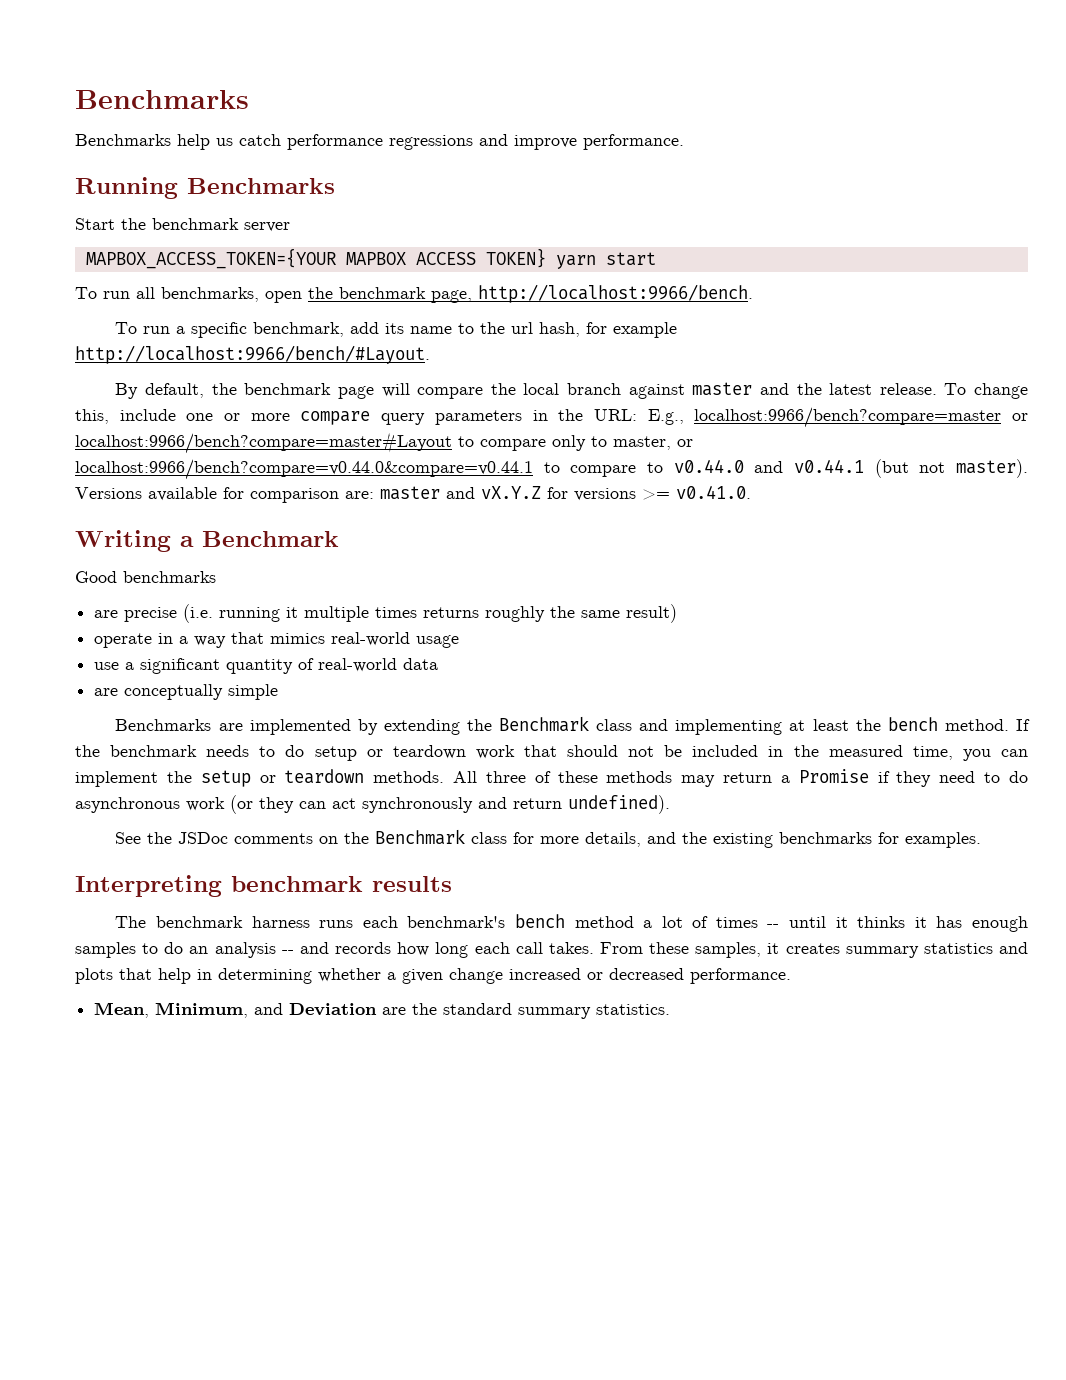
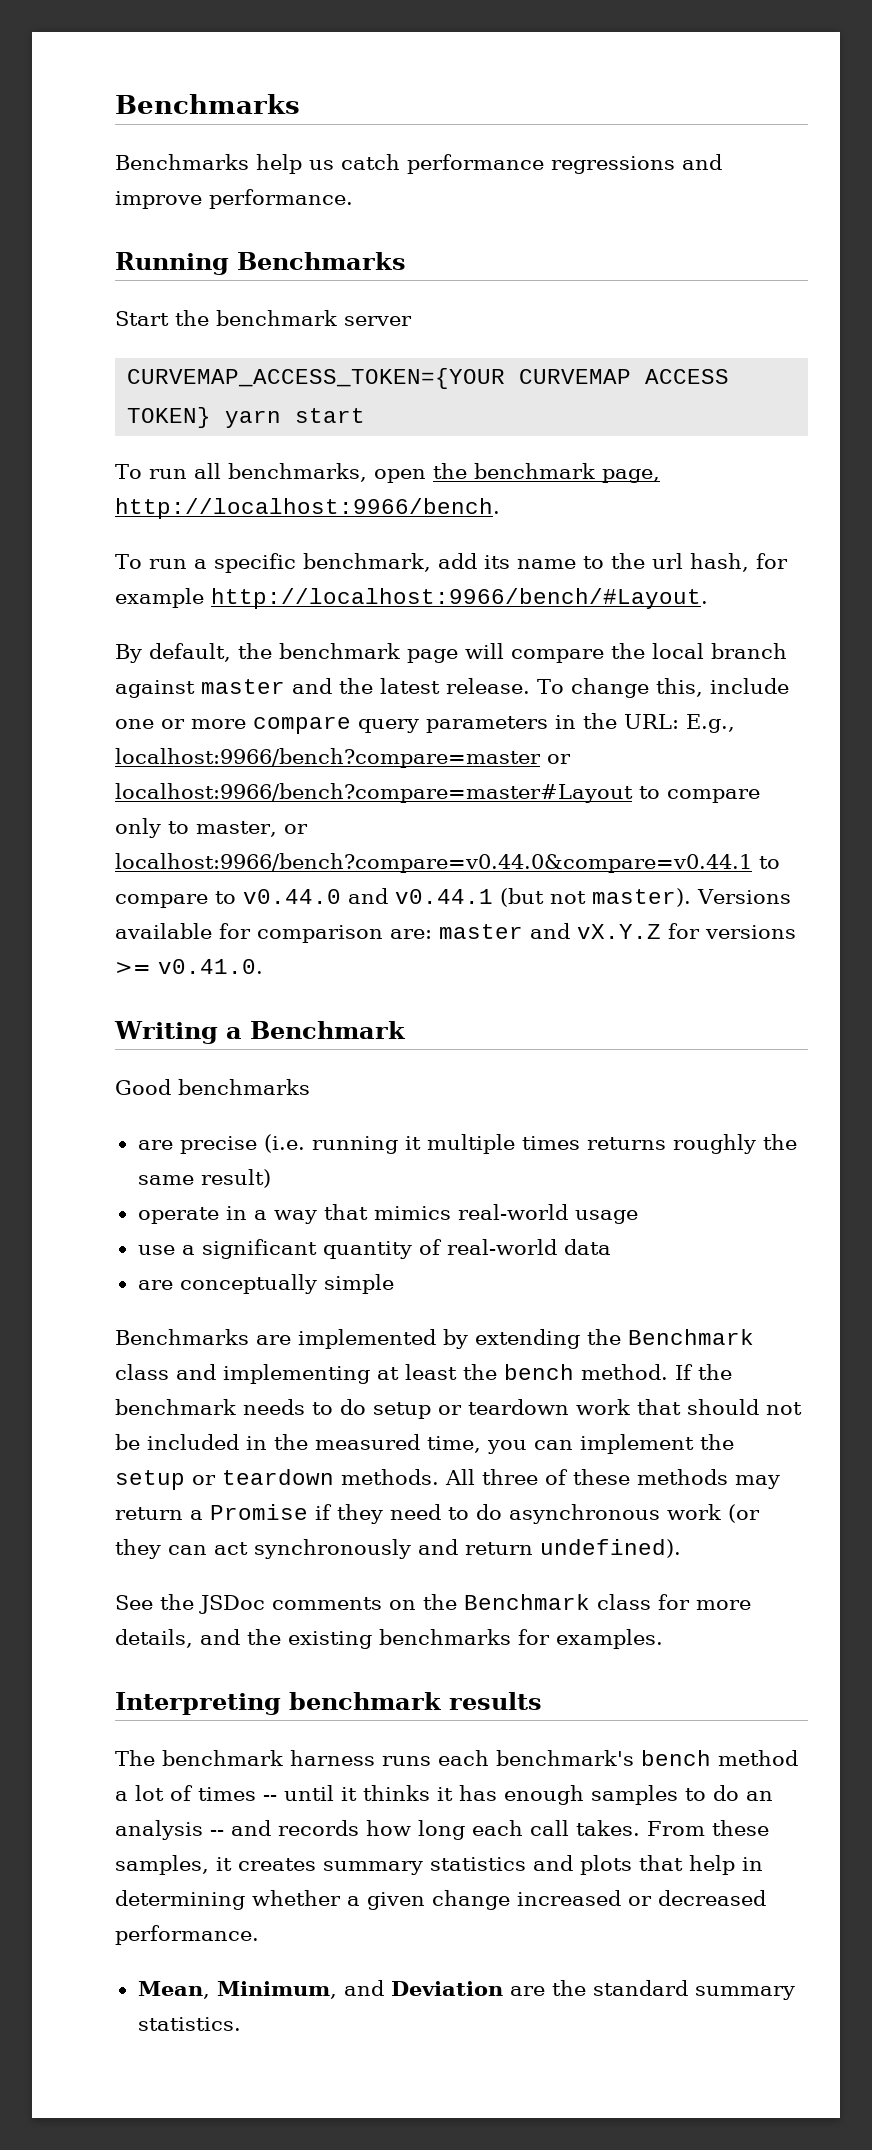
- MAPBOX_ACCESS_TOKEN={YOUR MAPBOX ACCESS TOKEN} yarn start
+ CURVEMAP_ACCESS_TOKEN={YOUR CURVEMAP ACCESS TOKEN} yarn start

